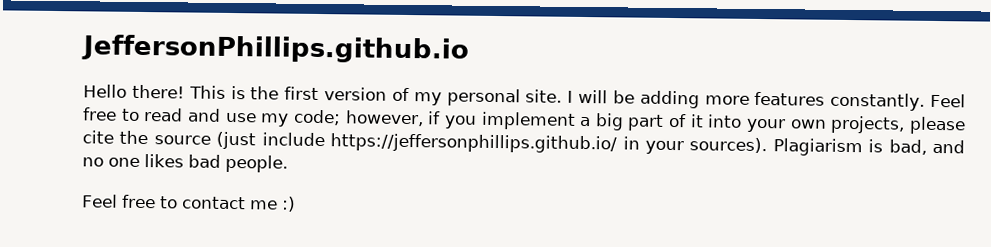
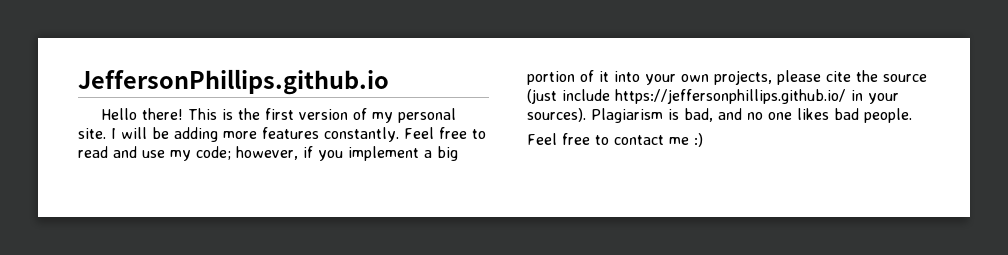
- Feel free to read and use my code; however, if you implement a big part of it into your own projects, please cite the source (just include https://jeffersonphillips.github.io/ in your sources).
+ Feel free to read and use my code; however, if you implement a big portion of it into your own projects, please cite the source (just include https://jeffersonphillips.github.io/ in your sources).

